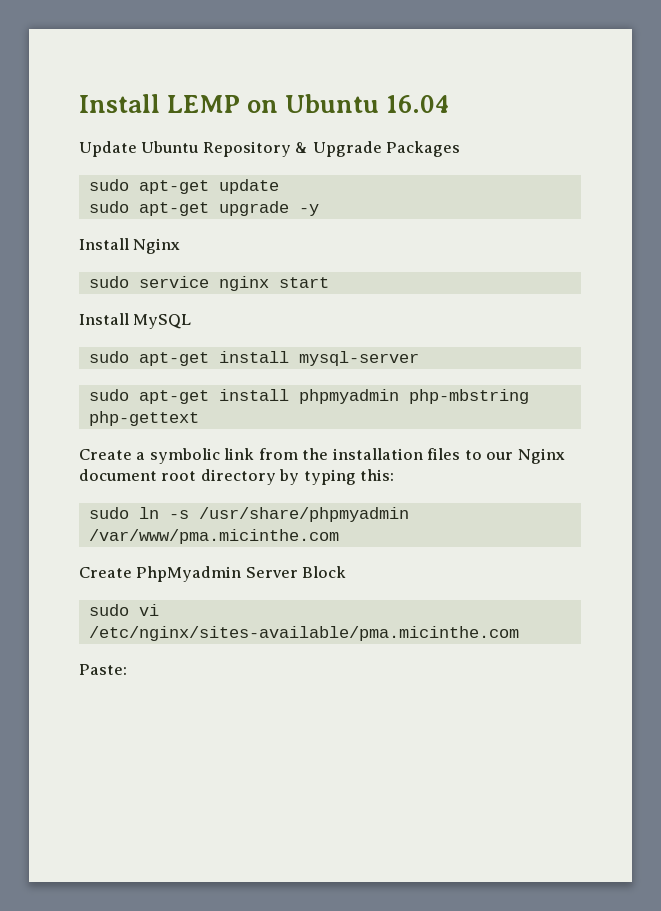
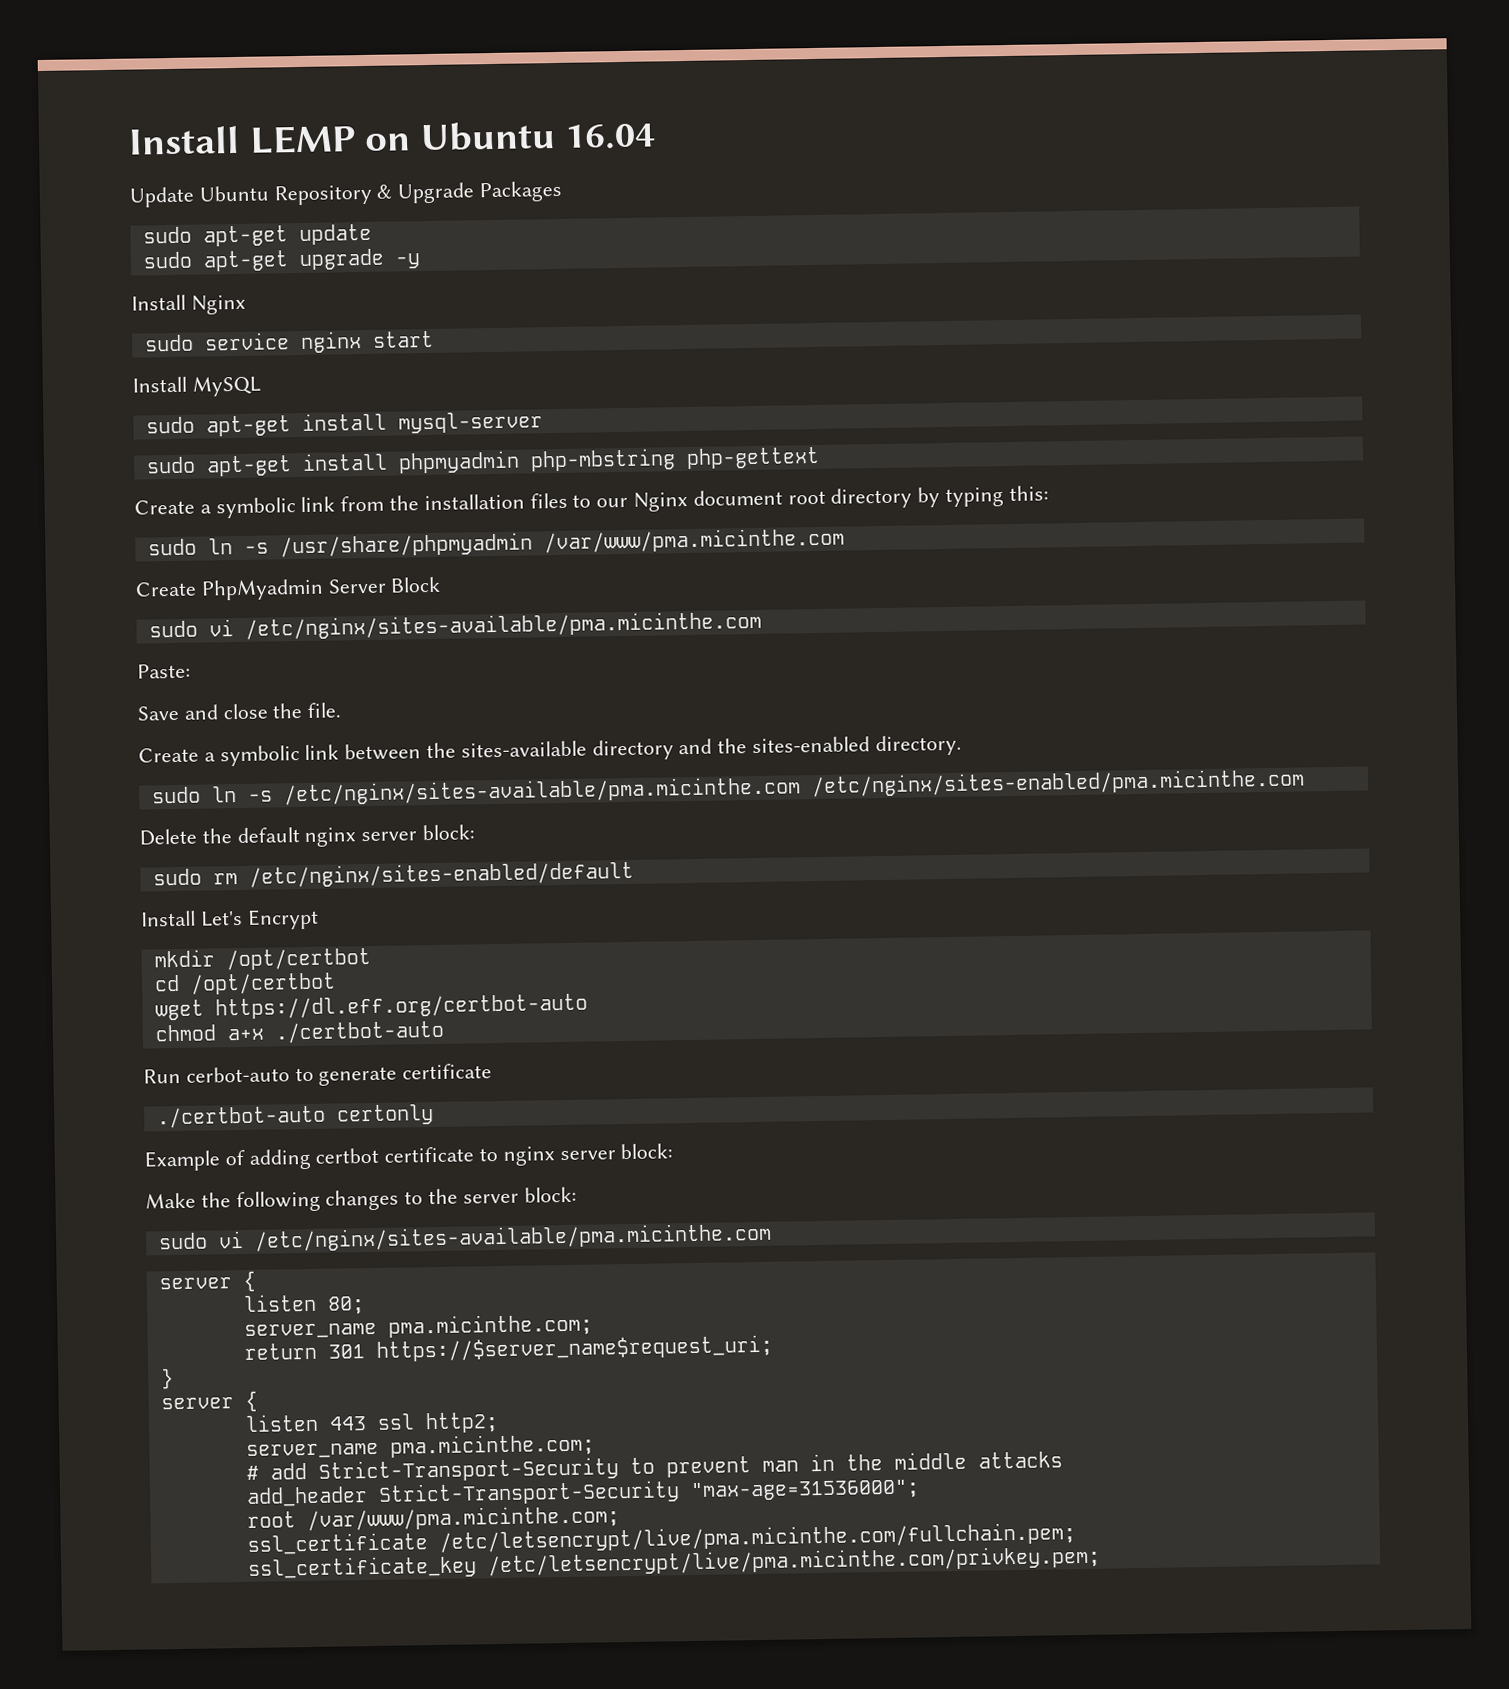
+ Save and close the file.
+ Create a symbolic link between the sites-available directory and the sites-enabled directory.
+ sudo ln -s /etc/nginx/sites-available/pma.micinthe.com /etc/nginx/sites-enabled/pma.micinthe.com
+ Delete the default nginx server block:
+ sudo rm /etc/nginx/sites-enabled/default
+ Install Let's Encrypt
+ mkdir /opt/certbot
+ cd /opt/certbot
+ wget https://dl.eff.org/certbot-auto
+ chmod a+x ./certbot-auto
+ Run cerbot-auto to generate certificate
+ ./certbot-auto certonly
+ Example of adding certbot certificate to nginx server block:
+ Make the following changes to the server block:
+ sudo vi /etc/nginx/sites-available/pma.micinthe.com
+ server {
+ listen 80;
+ server_name pma.micinthe.com;
+ return 301 https://$server_name$request_uri;
+ }
+ server {
+ listen 443 ssl http2;
+ server_name pma.micinthe.com;
+ # add Strict-Transport-Security to prevent man in the middle attacks
+ add_header Strict-Transport-Security "max-age=31536000";
+ root /var/www/pma.micinthe.com;
+ ssl_certificate /etc/letsencrypt/live/pma.micinthe.com/fullchain.pem;
+ ssl_certificate_key /etc/letsencrypt/live/pma.micinthe.com/privkey.pem;

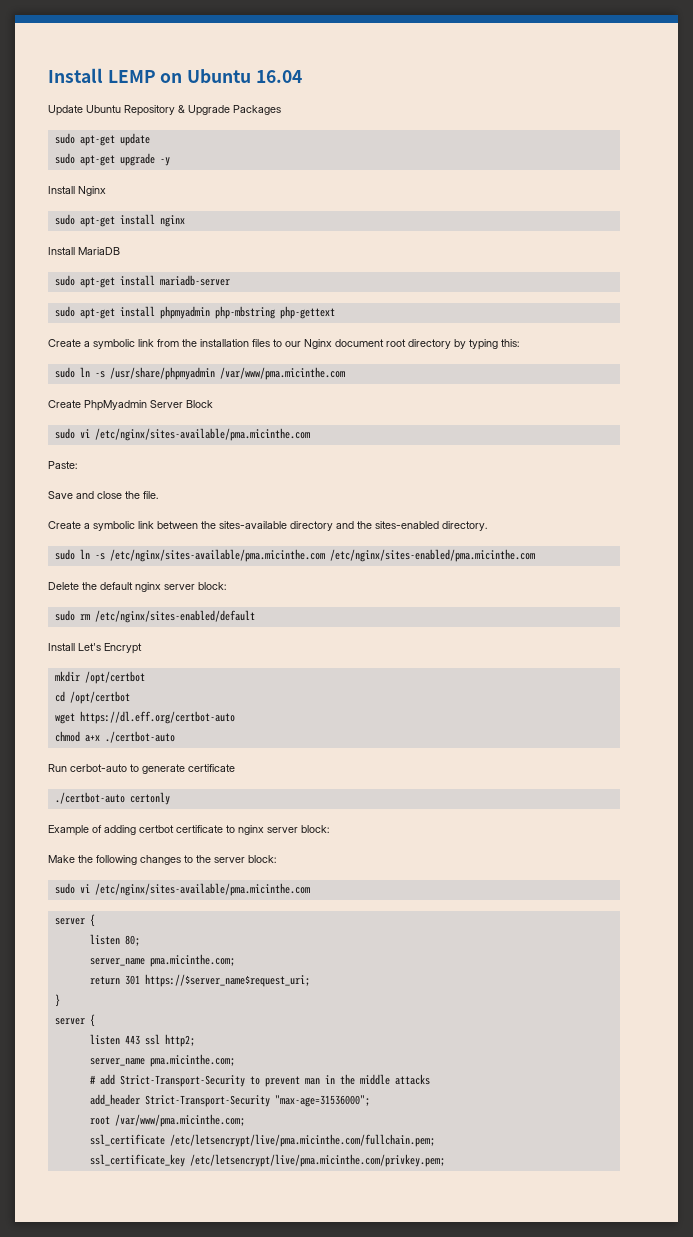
- sudo service nginx start
- Install MySQL
- sudo apt-get install mysql-server
+ sudo apt-get install nginx
+ Install MariaDB
+ sudo apt-get install mariadb-server

